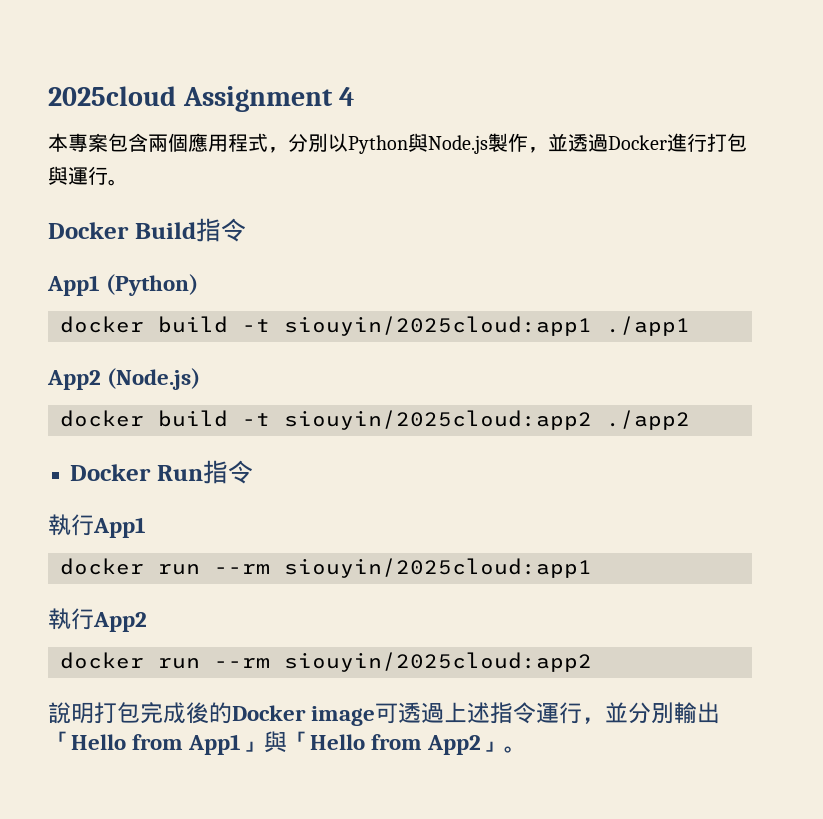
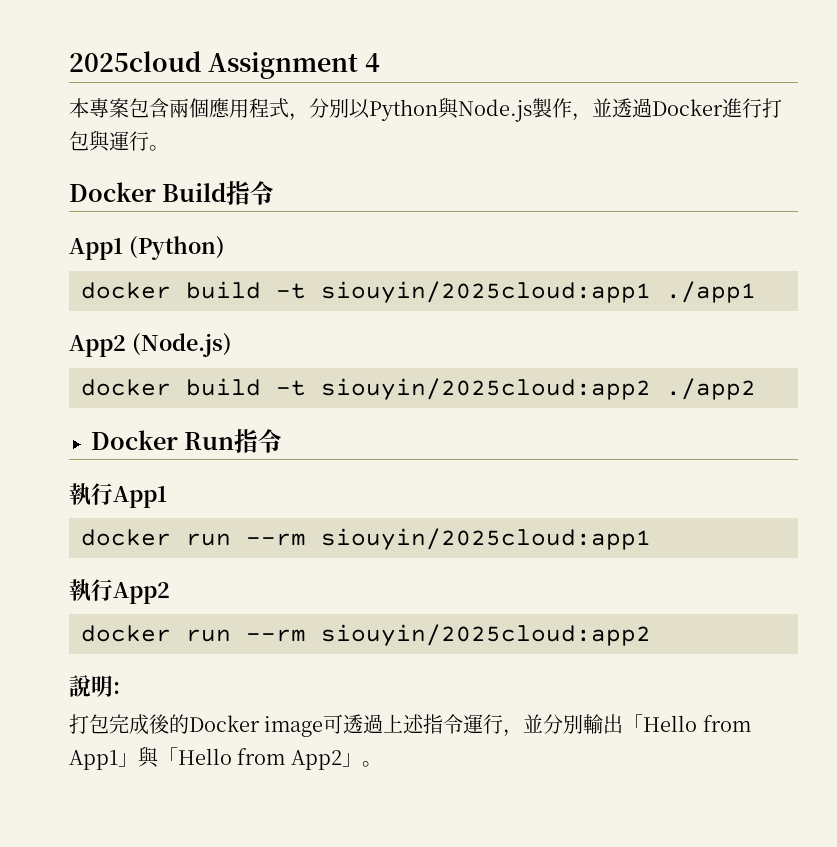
- 說明打包完成後的Docker image可透過上述指令運行，並分別輸出「Hello from App1」與「Hello from App2」。
+ 說明:
+ 打包完成後的Docker image可透過上述指令運行，並分別輸出「Hello from App1」與「Hello from App2」。

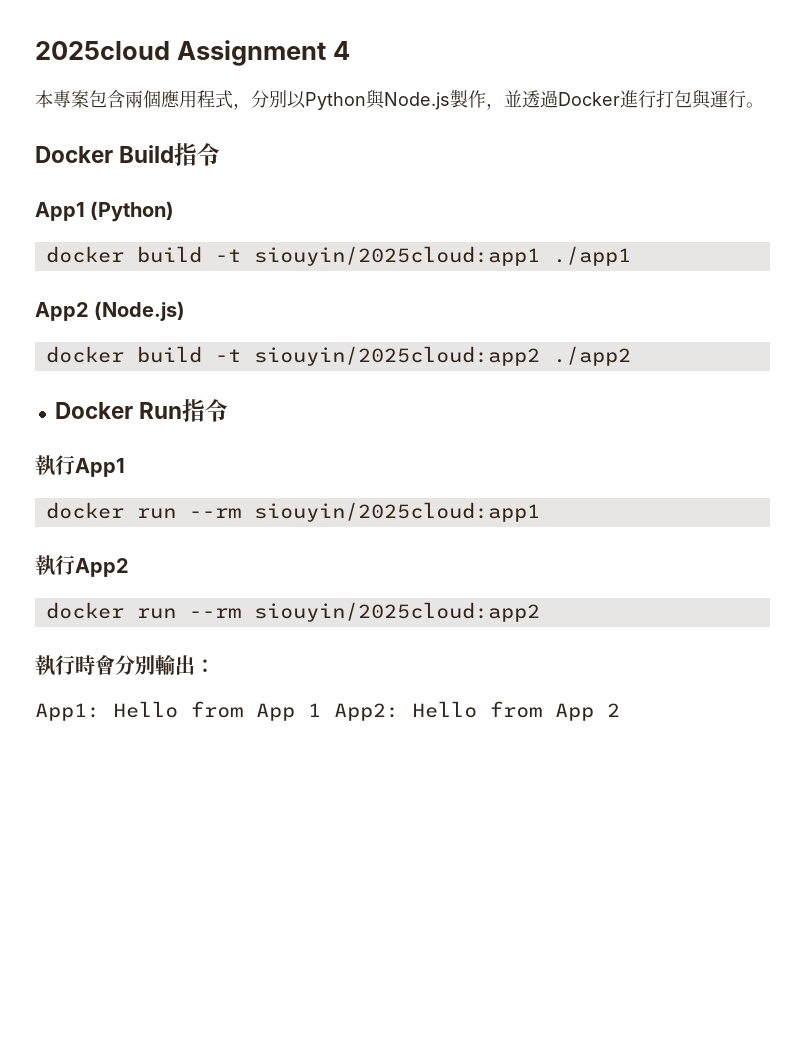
- 說明:
- 打包完成後的Docker image可透過上述指令運行，並分別輸出「Hello from App1」與「Hello from App2」。
+ 執行時會分別輸出：
+ App1: Hello from App 1 App2: Hello from App 2

